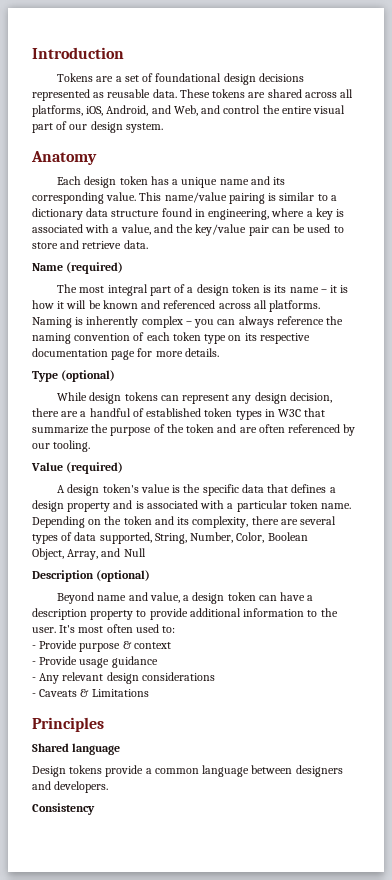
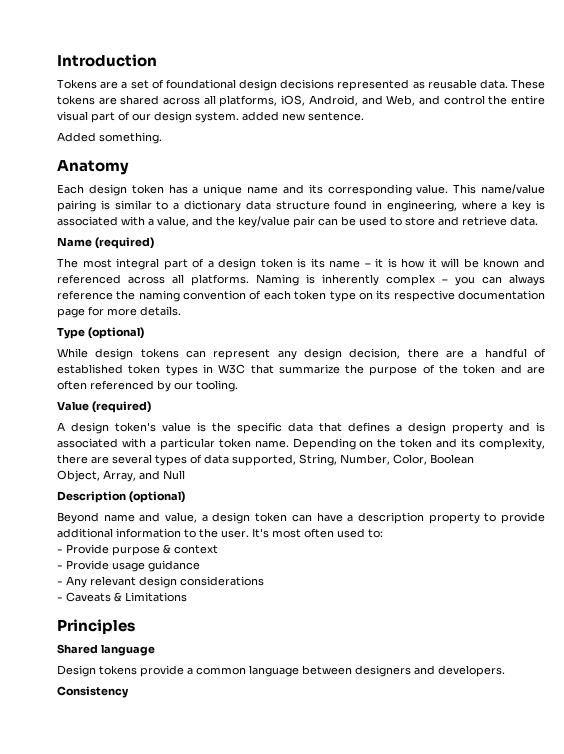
- These tokens are shared across all platforms, iOS, Android, and Web, and control the entire visual part of our design system.
+ These tokens are shared across all platforms, iOS, Android, and Web, and control the entire visual part of our design system. added new sentence.
+ Added something.

